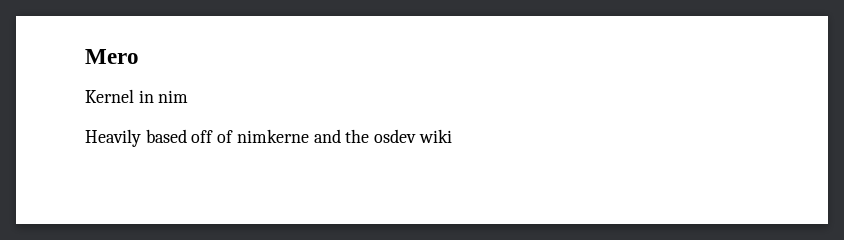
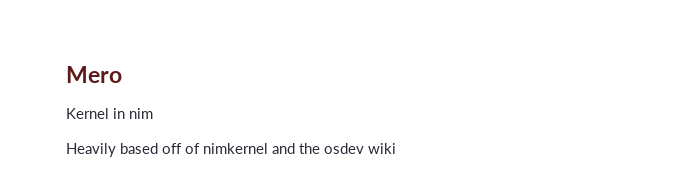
- Heavily based off of nimkerne and the osdev wiki
+ Heavily based off of nimkernel and the osdev wiki

